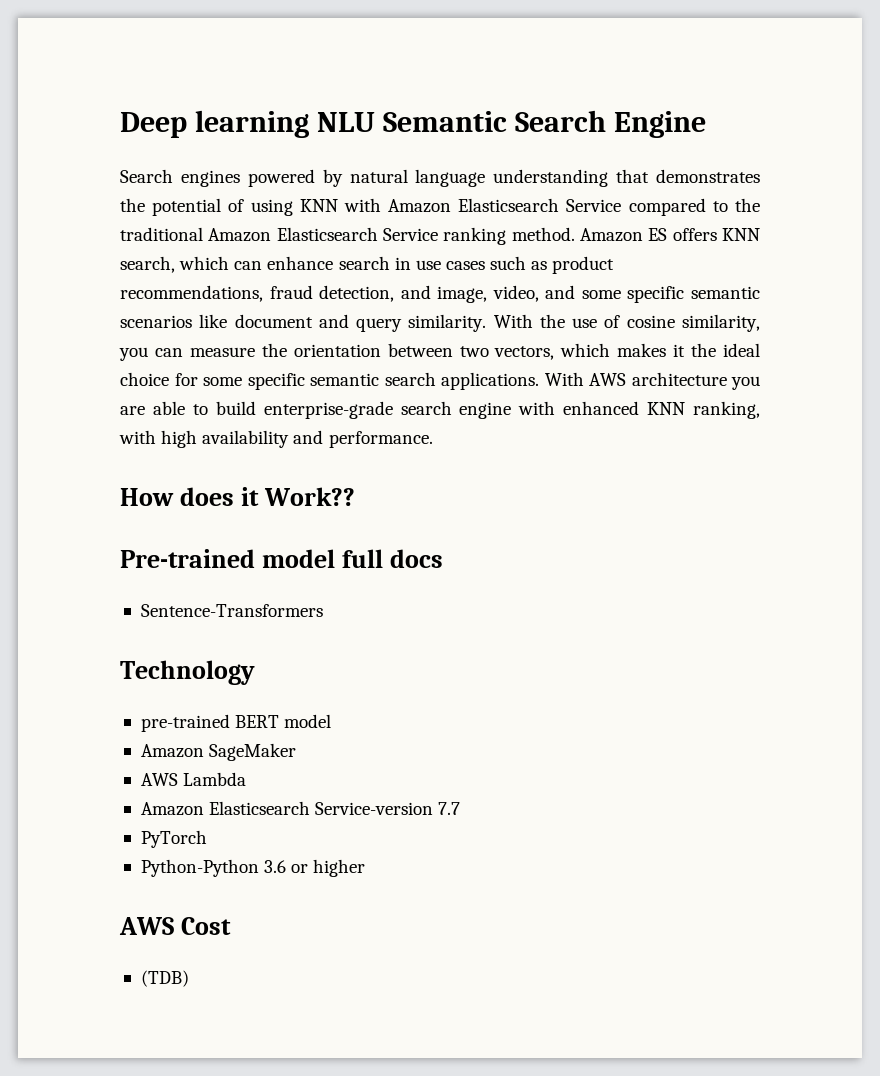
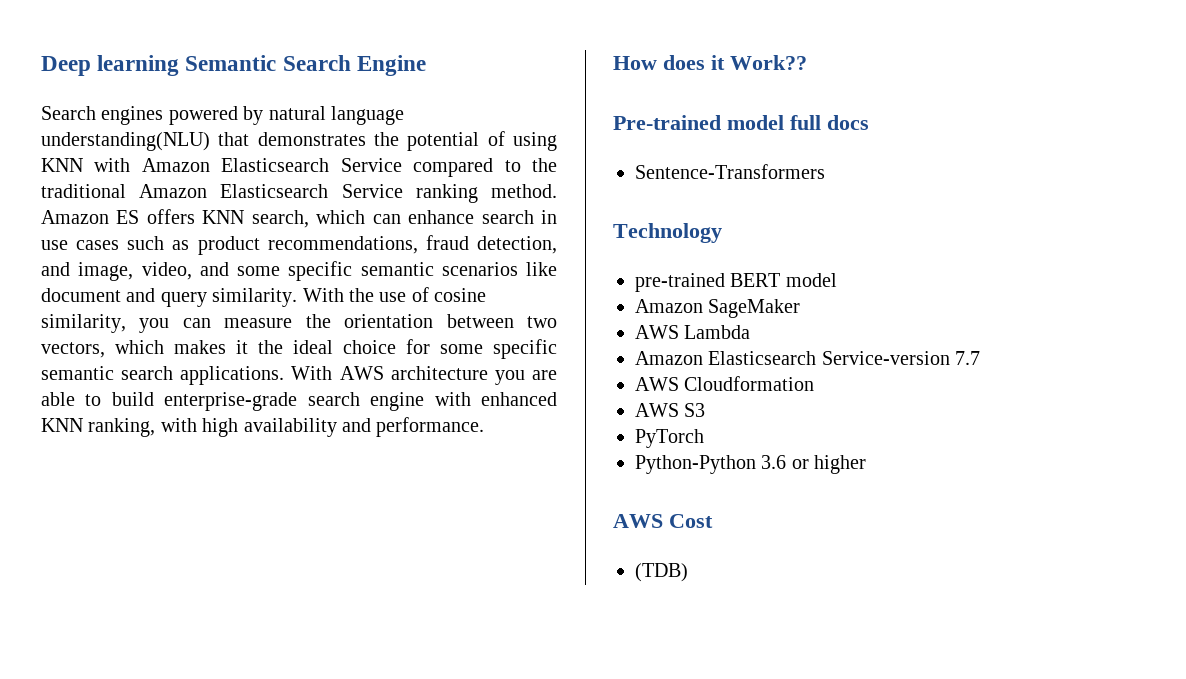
- Deep learning NLU Semantic Search Engine
+ Deep learning Semantic Search Engine
- Search engines powered by natural language understanding that demonstrates the potential of using KNN with Amazon Elasticsearch Service compared to the traditional Amazon Elasticsearch Service ranking method.
+ Search engines powered by natural language understanding(NLU) that demonstrates the potential of using KNN with Amazon Elasticsearch Service compared to the traditional Amazon Elasticsearch Service ranking method.
+ AWS Cloudformation
+ AWS S3

